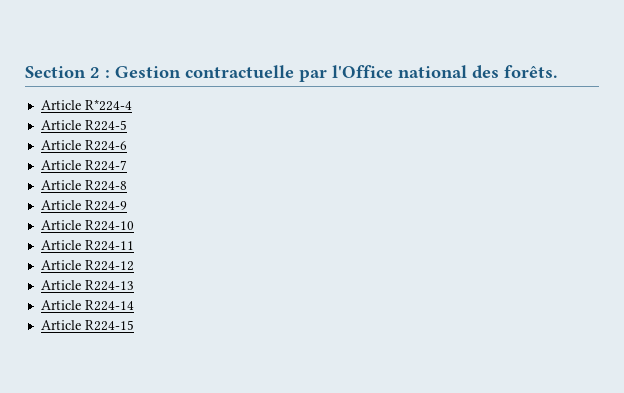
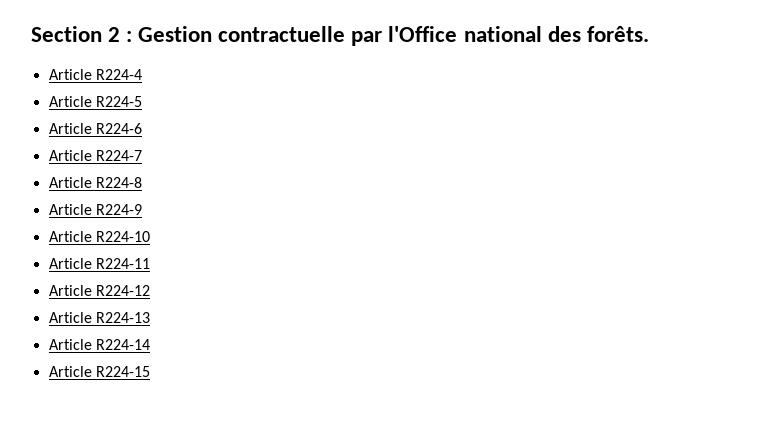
- Article R*224-4
+ Article R224-4

